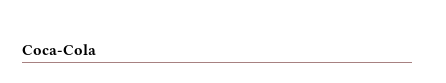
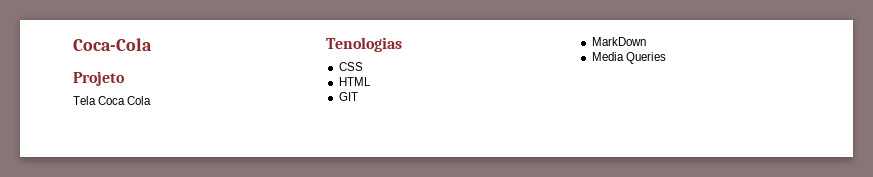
+ Projeto
+ Tela Coca Cola
+ Tenologias
+ CSS
+ HTML
+ GIT
+ MarkDown
+ Media Queries

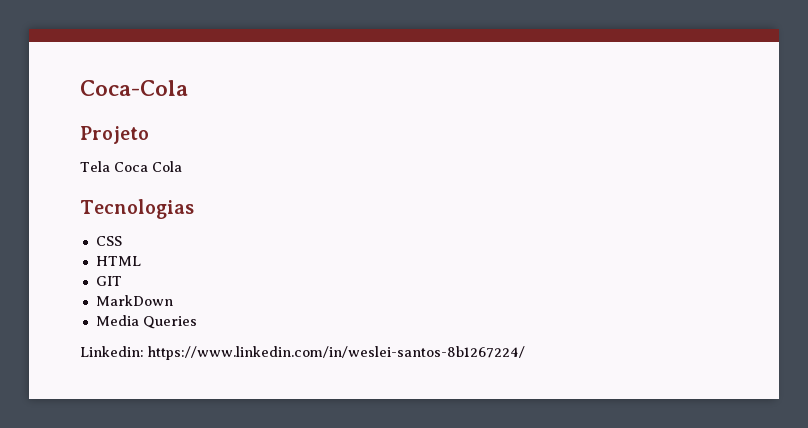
- Tenologias
+ Tecnologias
+ Linkedin: https://www.linkedin.com/in/weslei-santos-8b1267224/

